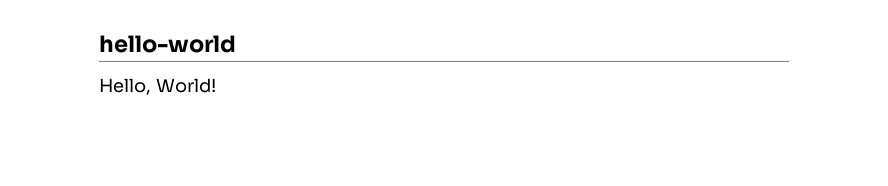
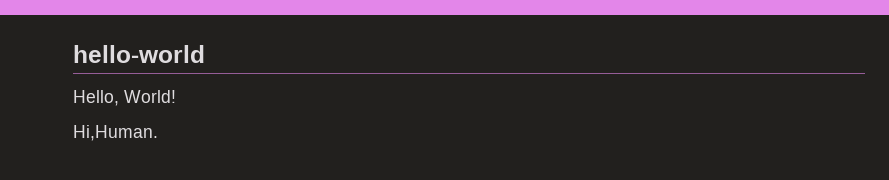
+ Hi,Human.

